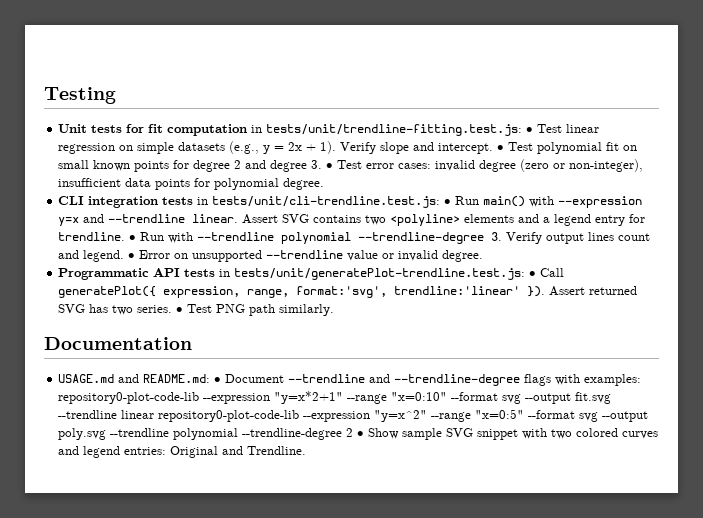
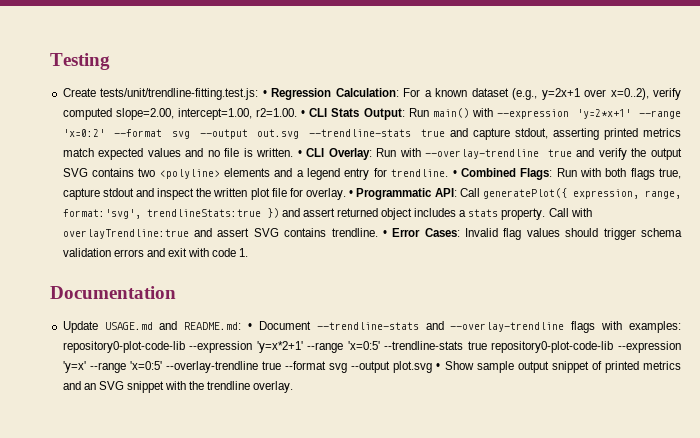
- Unit tests for fit computation in tests/unit/trendline-fitting.test.js: • Test linear regression on simple datasets (e.g., y = 2x + 1). Verify slope and intercept. • Test polynomial fit on small known points for degree 2 and degree 3. • Test error cases: invalid degree (zero or non-integer), insufficient data points for polynomial degree.
- CLI integration tests in tests/unit/cli-trendline.test.js: • Run main() with --expression y=x and --trendline linear. Assert SVG contains two <polyline> elements and a legend entry for trendline.
+ Create tests/unit/trendline-fitting.test.js: • Regression Calculation: For a known dataset (e.g., y=2x+1 over x=0..2), verify computed slope=2.00, intercept=1.00, r2=1.00. • CLI Stats Output: Run main() with --expression 'y=2*x+1' --range 'x=0:2' --format svg --output out.svg --trendline-stats true and capture stdout, asserting printed metrics match expected values and no file is written. • CLI Overlay: Run with --overlay-trendline true and verify the output SVG contains two <polyline> elements and a legend entry for trendline.
- • Run with --trendline polynomial --trendline-degree 3. Verify output lines count and legend. • Error on unsupported --trendline value or invalid degree.
- Programmatic API tests in tests/unit/generatePlot-trendline.test.js: • Call generatePlot({ expression, range, format:'svg', trendline:'linear' }). Assert returned SVG has two series. • Test PNG path similarly.
+ • Combined Flags: Run with both flags true, capture stdout and inspect the written plot file for overlay. • Programmatic API: Call generatePlot({ expression, range, format:'svg', trendlineStats:true }) and assert returned object includes a stats property. Call with overlayTrendline:true and assert SVG contains trendline. • Error Cases: Invalid flag values should trigger schema validation errors and exit with code 1.
- USAGE.md and README.md: • Document --trendline and --trendline-degree flags with examples: repository0-plot-code-lib --expression "y=x*2+1" --range "x=0:10" --format svg --output fit.svg --trendline linear repository0-plot-code-lib --expression "y=x^2" --range "x=0:5" --format svg --output poly.svg --trendline polynomial --trendline-degree 2 • Show sample SVG snippet with two colored curves and legend entries: Original and Trendline.
+ Update USAGE.md and README.md: • Document --trendline-stats and --overlay-trendline flags with examples: repository0-plot-code-lib --expression 'y=x*2+1' --range 'x=0:5' --trendline-stats true repository0-plot-code-lib --expression 'y=x' --range 'x=0:5' --overlay-trendline true --format svg --output plot.svg • Show sample output snippet of printed metrics and an SVG snippet with the trendline overlay.

